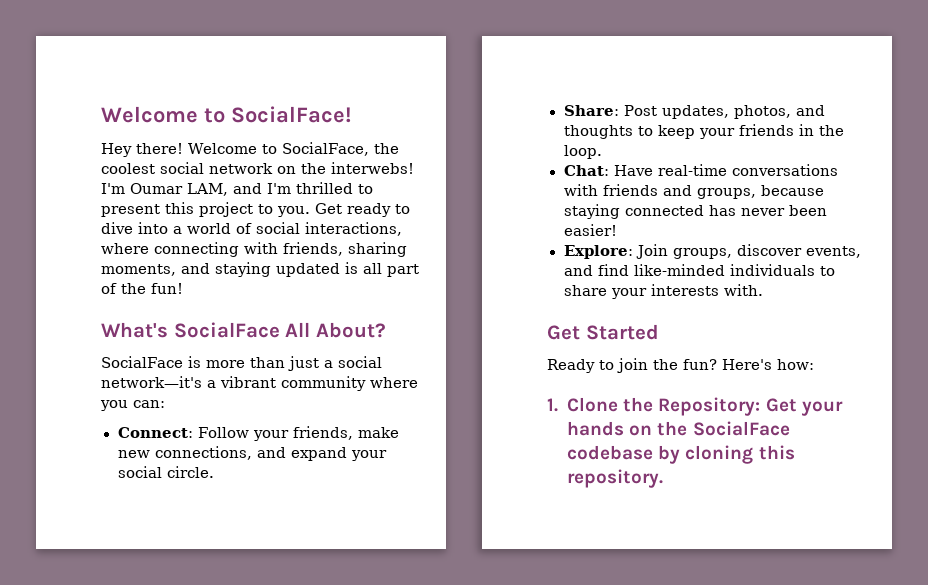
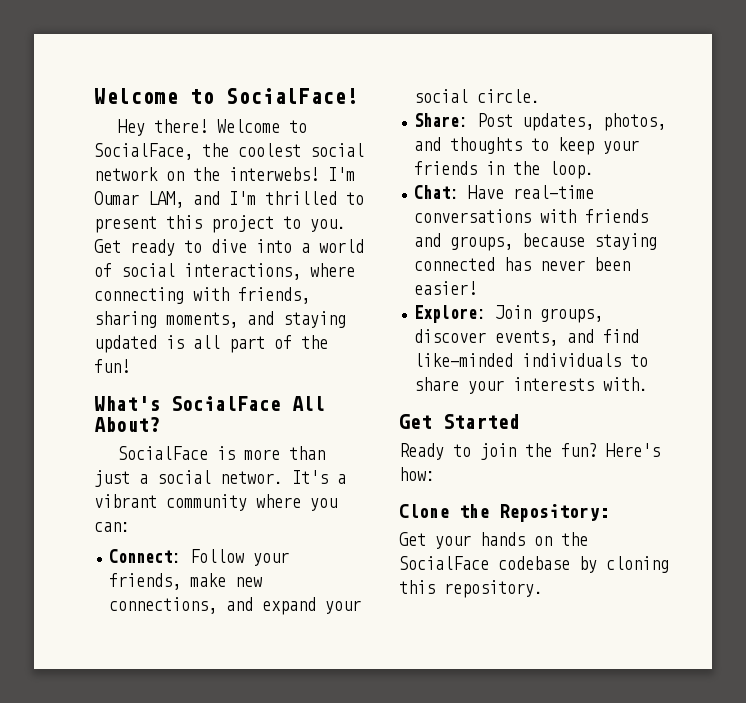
- SocialFace is more than just a social network—it's a vibrant community where you can:
+ SocialFace is more than just a social networ. It's a vibrant community where you can:
- 1. Clone the Repository: Get your hands on the SocialFace codebase by cloning this repository.
+ Clone the Repository:
+ Get your hands on the SocialFace codebase by cloning this repository.

